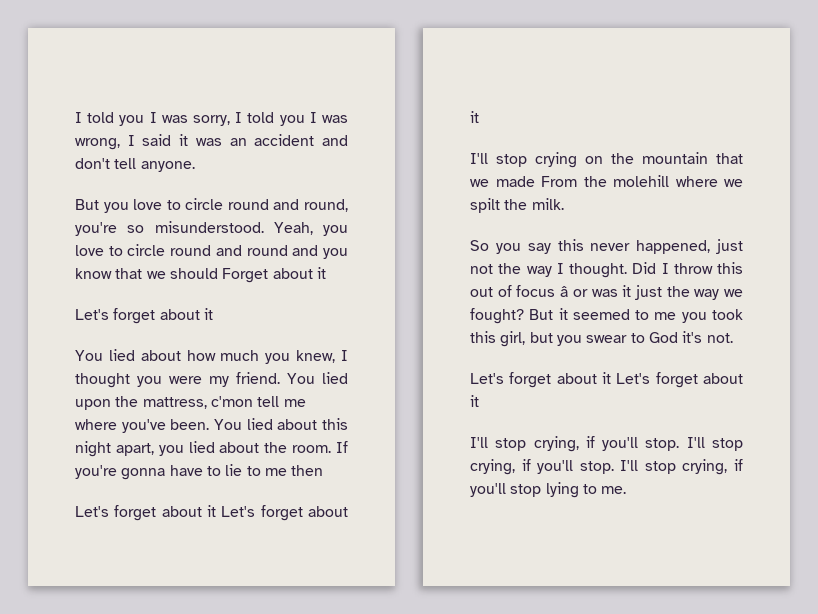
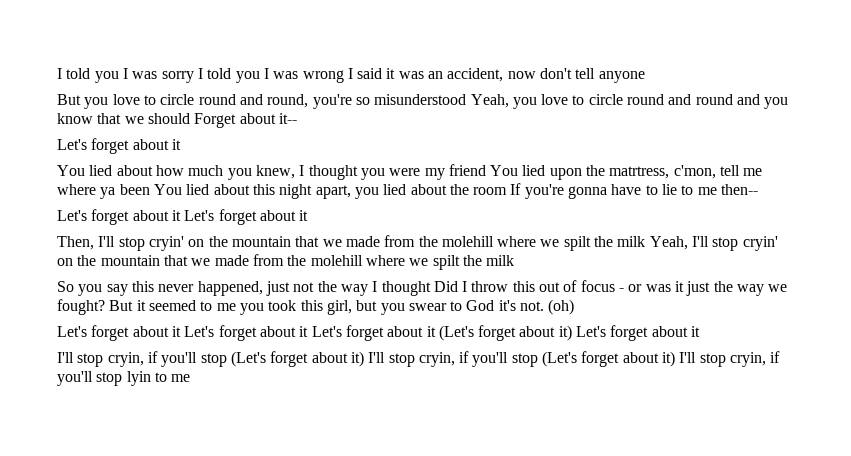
- I told you I was sorry, I told you I was wrong, I said it was an accident and don't tell anyone.
+ I told you I was sorry I told you I was wrong I said it was an accident, now don't tell anyone
- But you love to circle round and round, you're so misunderstood. Yeah, you love to circle round and round and you know that we should Forget about it
+ But you love to circle round and round, you're so misunderstood Yeah, you love to circle round and round and you know that we should Forget about it--
- You lied about how much you knew, I thought you were my friend. You lied upon the mattress, c'mon tell me where you've been. You lied about this night apart, you lied about the room. If you're gonna have to lie to me then
+ You lied about how much you knew, I thought you were my friend You lied upon the matrtress, c'mon, tell me where ya been You lied about this night apart, you lied about the room If you're gonna have to lie to me then--
  Let's forget about it Let's forget about it
- I'll stop crying on the mountain that we made From the molehill where we spilt the milk.
+ Then, I'll stop cryin' on the mountain that we made from the molehill where we spilt the milk Yeah, I'll stop cryin' on the mountain that we made from the molehill where we spilt the milk
- So you say this never happened, just not the way I thought. Did I throw this out of focus â or was it just the way we fought?
+ So you say this never happened, just not the way I thought Did I throw this out of focus - or was it just the way we fought?
- But it seemed to me you took this girl, but you swear to God it's not.
- Let's forget about it Let's forget about it
- I'll stop crying, if you'll stop. I'll stop crying, if you'll stop. I'll stop crying, if you'll stop lying to me.
+ But it seemed to me you took this girl, but you swear to God it's not. (oh)
+ Let's forget about it Let's forget about it Let's forget about it (Let's forget about it) Let's forget about it
+ I'll stop cryin, if you'll stop (Let's forget about it) I'll stop cryin, if you'll stop (Let's forget about it) I'll stop cryin, if you'll stop lyin to me

